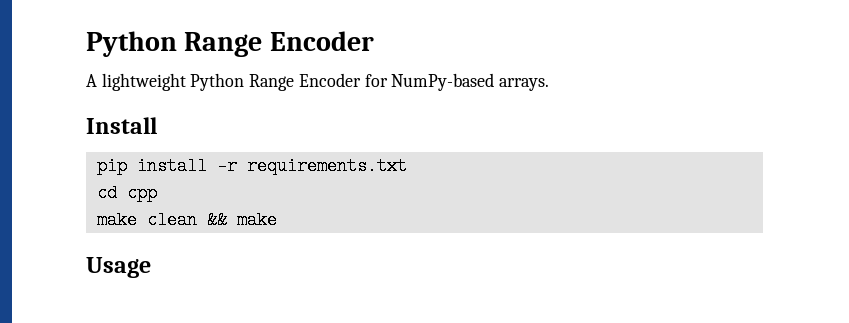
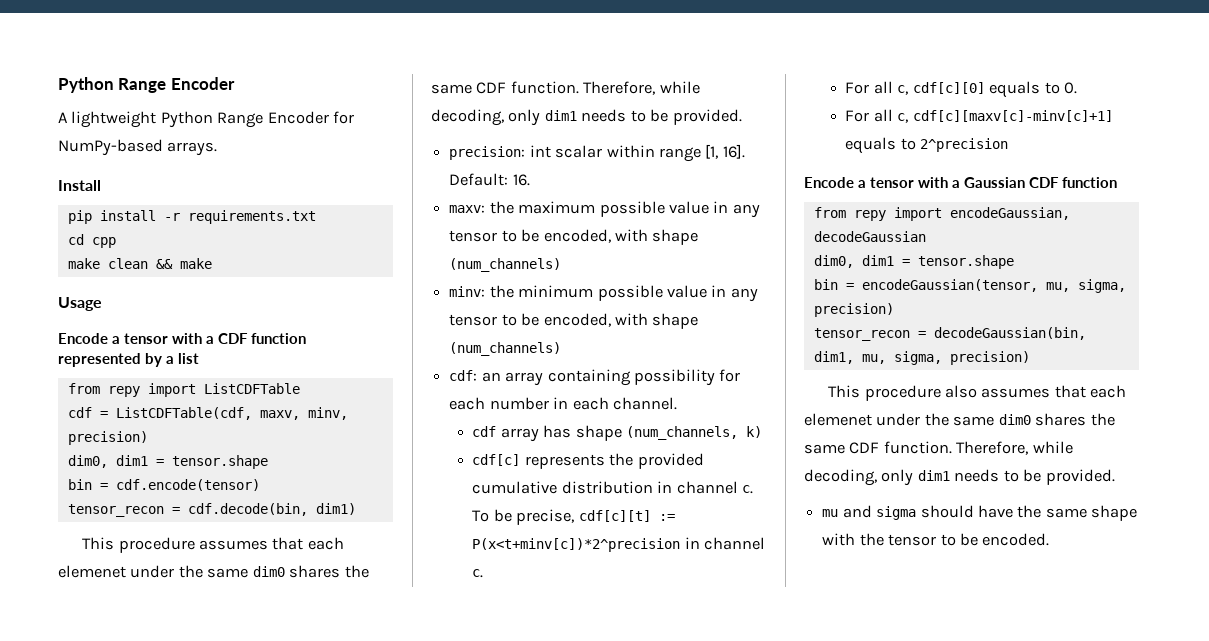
+ Encode a tensor with a CDF function represented by a list
+ from repy import ListCDFTable
+ cdf = ListCDFTable(cdf, maxv, minv, precision)
+ dim0, dim1 = tensor.shape
+ bin = cdf.encode(tensor)
+ tensor_recon = cdf.decode(bin, dim1)
+ This procedure assumes that each elemenet under the same dim0 shares the same CDF function. Therefore, while decoding, only dim1 needs to be provided.
+ precision: int scalar within range [1, 16]. Default: 16.
+ maxv: the maximum possible value in any tensor to be encoded, with shape (num_channels)
+ minv: the minimum possible value in any tensor to be encoded, with shape (num_channels)
+ cdf: an array containing possibility for each number in each channel.
+ cdf array has shape (num_channels, k)
+ cdf[c] represents the provided cumulative distribution in channel c. To be precise, cdf[c][t] := P(x<t+minv[c])*2^precision in channel c.
+ For all c, cdf[c][0] equals to 0.
+ For all c, cdf[c][maxv[c]-minv[c]+1] equals to 2^precision
+ Encode a tensor with a Gaussian CDF function
+ from repy import encodeGaussian, decodeGaussian
+ dim0, dim1 = tensor.shape
+ bin = encodeGaussian(tensor, mu, sigma, precision)
+ tensor_recon = decodeGaussian(bin, dim1, mu, sigma, precision)
+ This procedure also assumes that each elemenet under the same dim0 shares the same CDF function. Therefore, while decoding, only dim1 needs to be provided.
+ mu and sigma should have the same shape with the tensor to be encoded.

